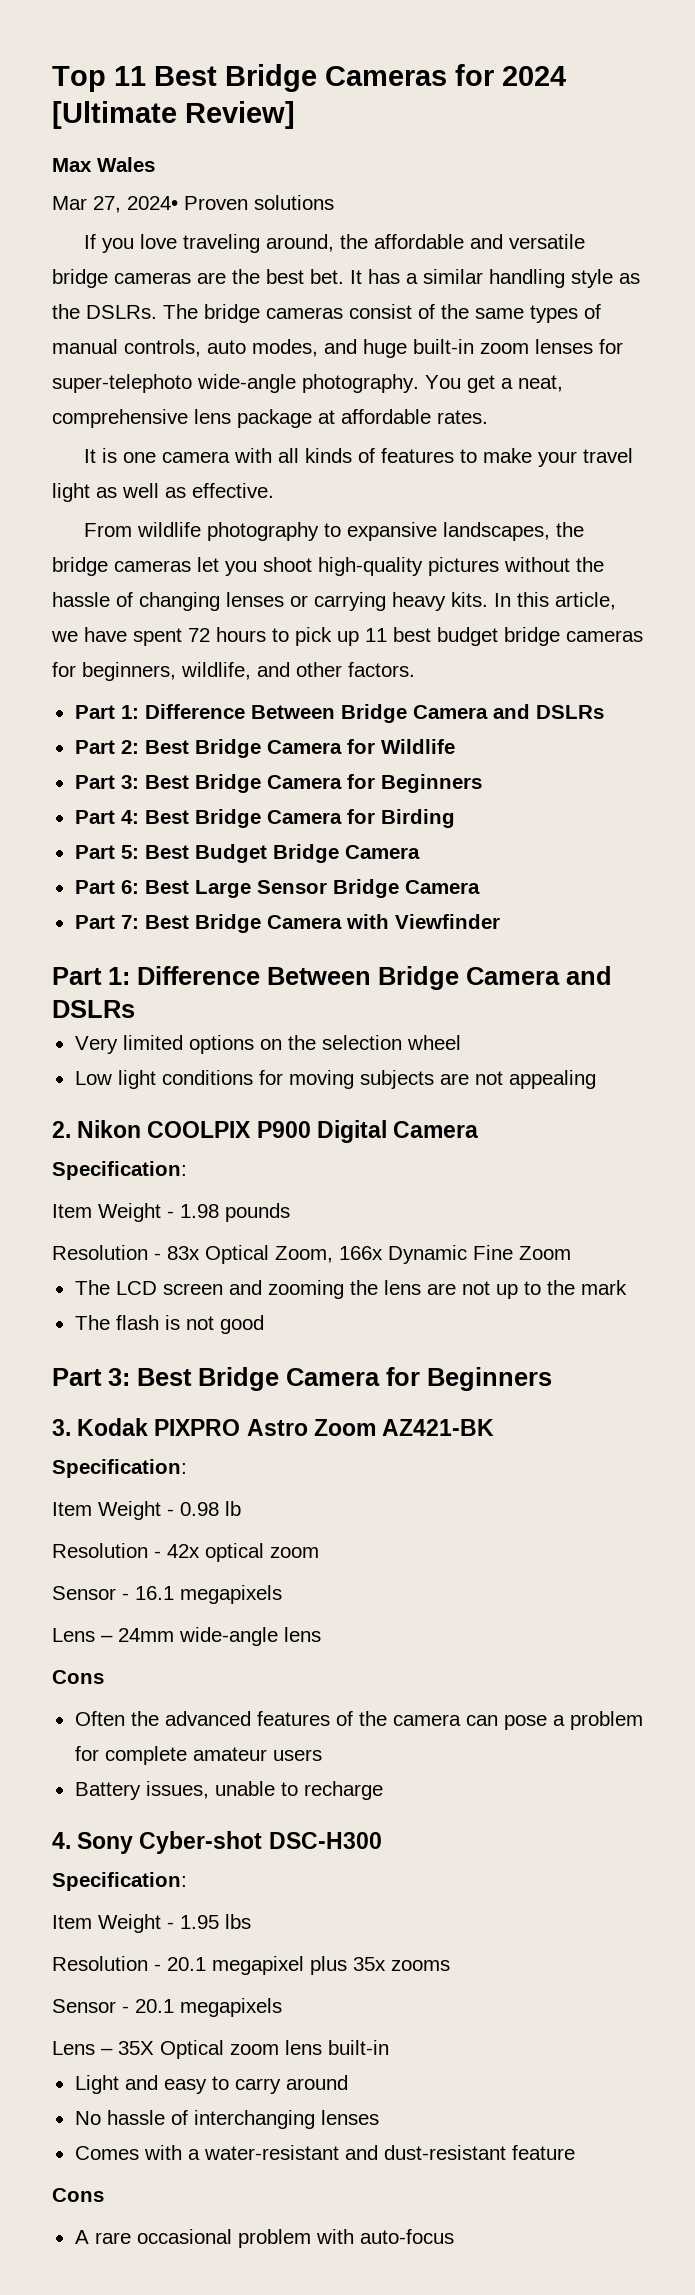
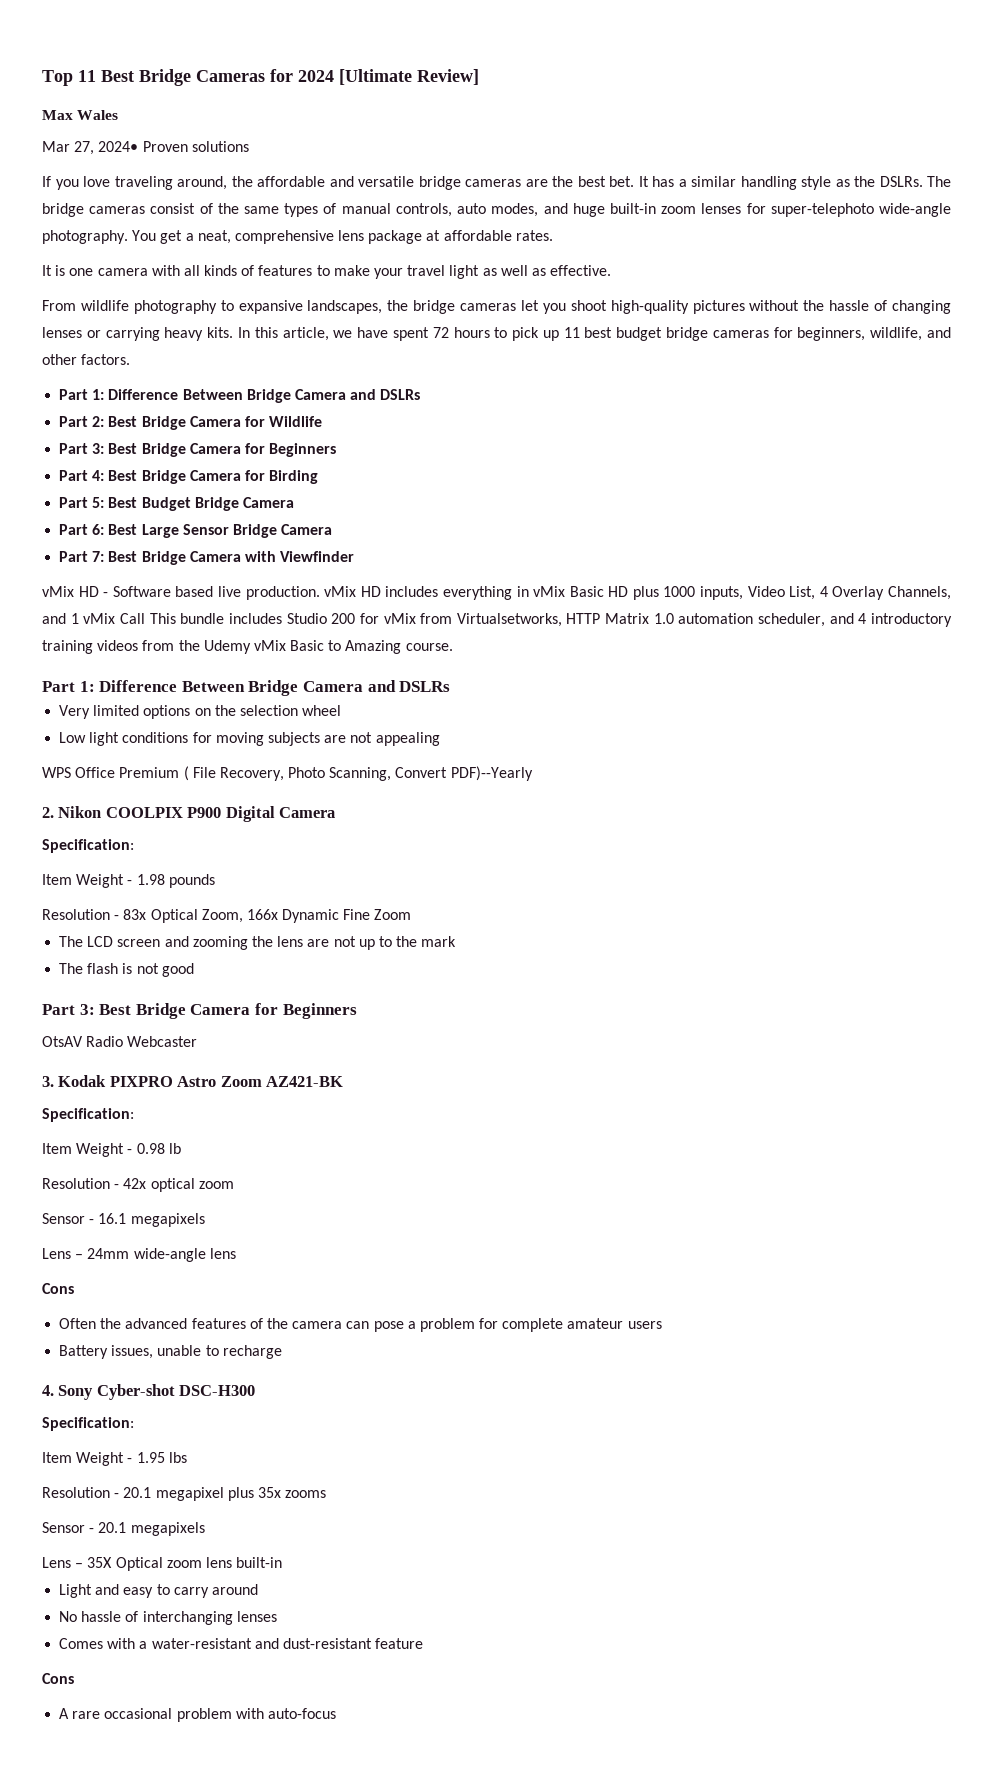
+ vMix HD - Software based live production. vMix HD includes everything in vMix Basic HD plus 1000 inputs, Video List, 4 Overlay Channels, and 1 vMix Call This bundle includes Studio 200 for vMix from Virtualsetworks, HTTP Matrix 1.0 automation scheduler, and 4 introductory training videos from the Udemy vMix Basic to Amazing course.
+ WPS Office Premium ( File Recovery, Photo Scanning, Convert PDF)--Yearly
+ OtsAV Radio Webcaster

